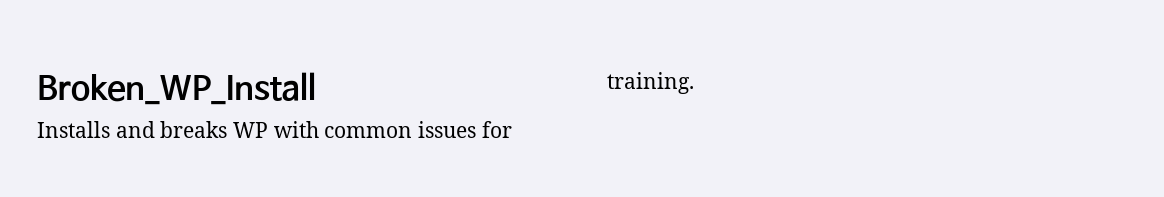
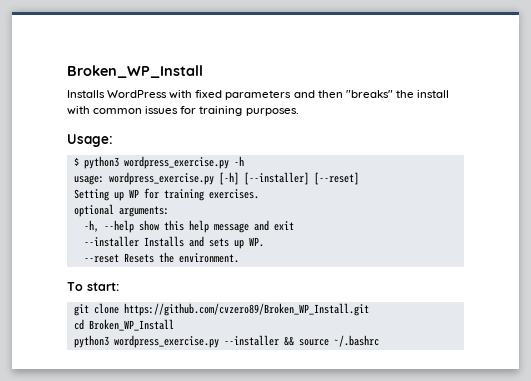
- Installs and breaks WP with common issues for training.
+ Installs WordPress with fixed parameters and then "breaks" the install with common issues for training purposes.
+ Usage:
+ $ python3 wordpress_exercise.py -h
+ usage: wordpress_exercise.py [-h] [--installer] [--reset]
+ Setting up WP for training exercises.
+ optional arguments:
+ -h, --help show this help message and exit
+ --installer Installs and sets up WP.
+ --reset Resets the environment.
+ To start:
+ git clone https://github.com/cvzero89/Broken_WP_Install.git
+ cd Broken_WP_Install
+ python3 wordpress_exercise.py --installer && source ~/.bashrc

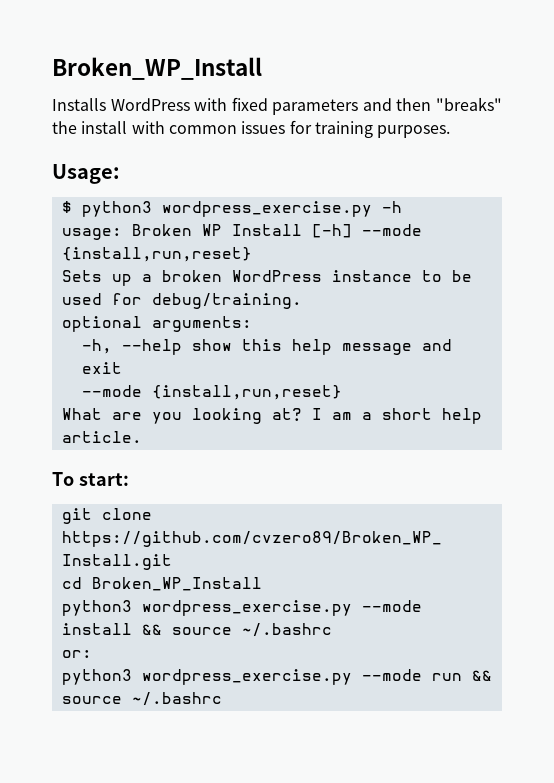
- usage: wordpress_exercise.py [-h] [--installer] [--reset]
- Setting up WP for training exercises.
+ usage: Broken WP Install [-h] --mode {install,run,reset}
+ Sets up a broken WordPress instance to be used for debug/training.
  -h, --help show this help message and exit
- --installer Installs and sets up WP.
- --reset Resets the environment.
+ --mode {install,run,reset}
+ What are you looking at? I am a short help article.
- python3 wordpress_exercise.py --installer && source ~/.bashrc
+ python3 wordpress_exercise.py --mode install && source ~/.bashrc
+ or:
+ python3 wordpress_exercise.py --mode run && source ~/.bashrc

